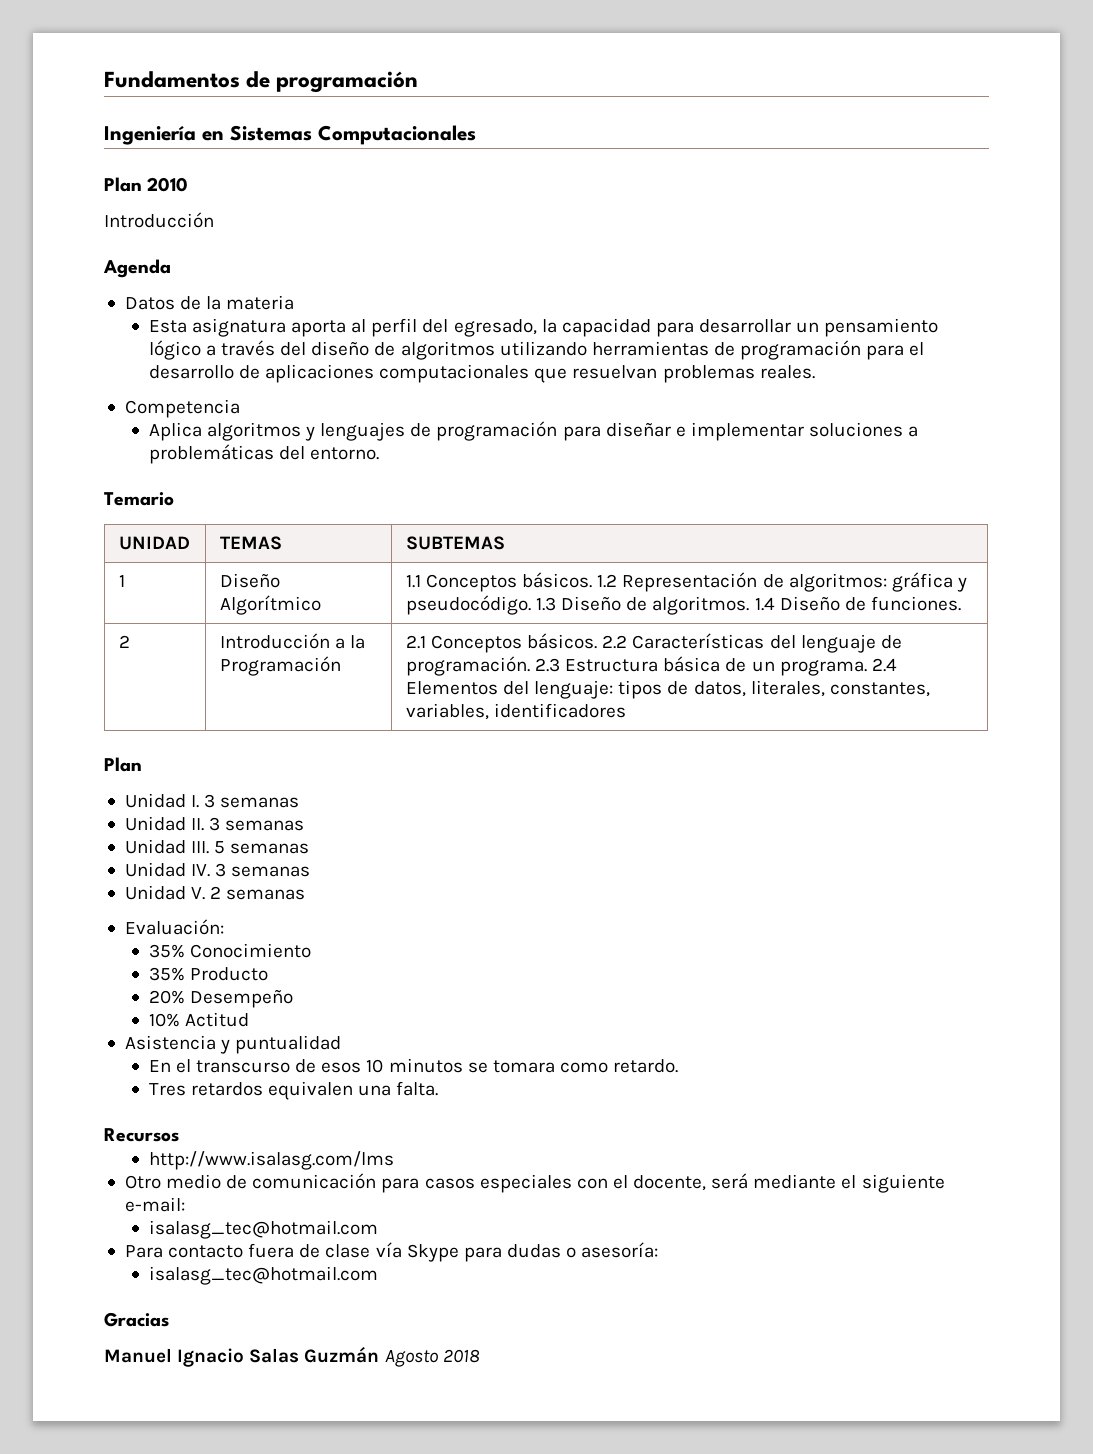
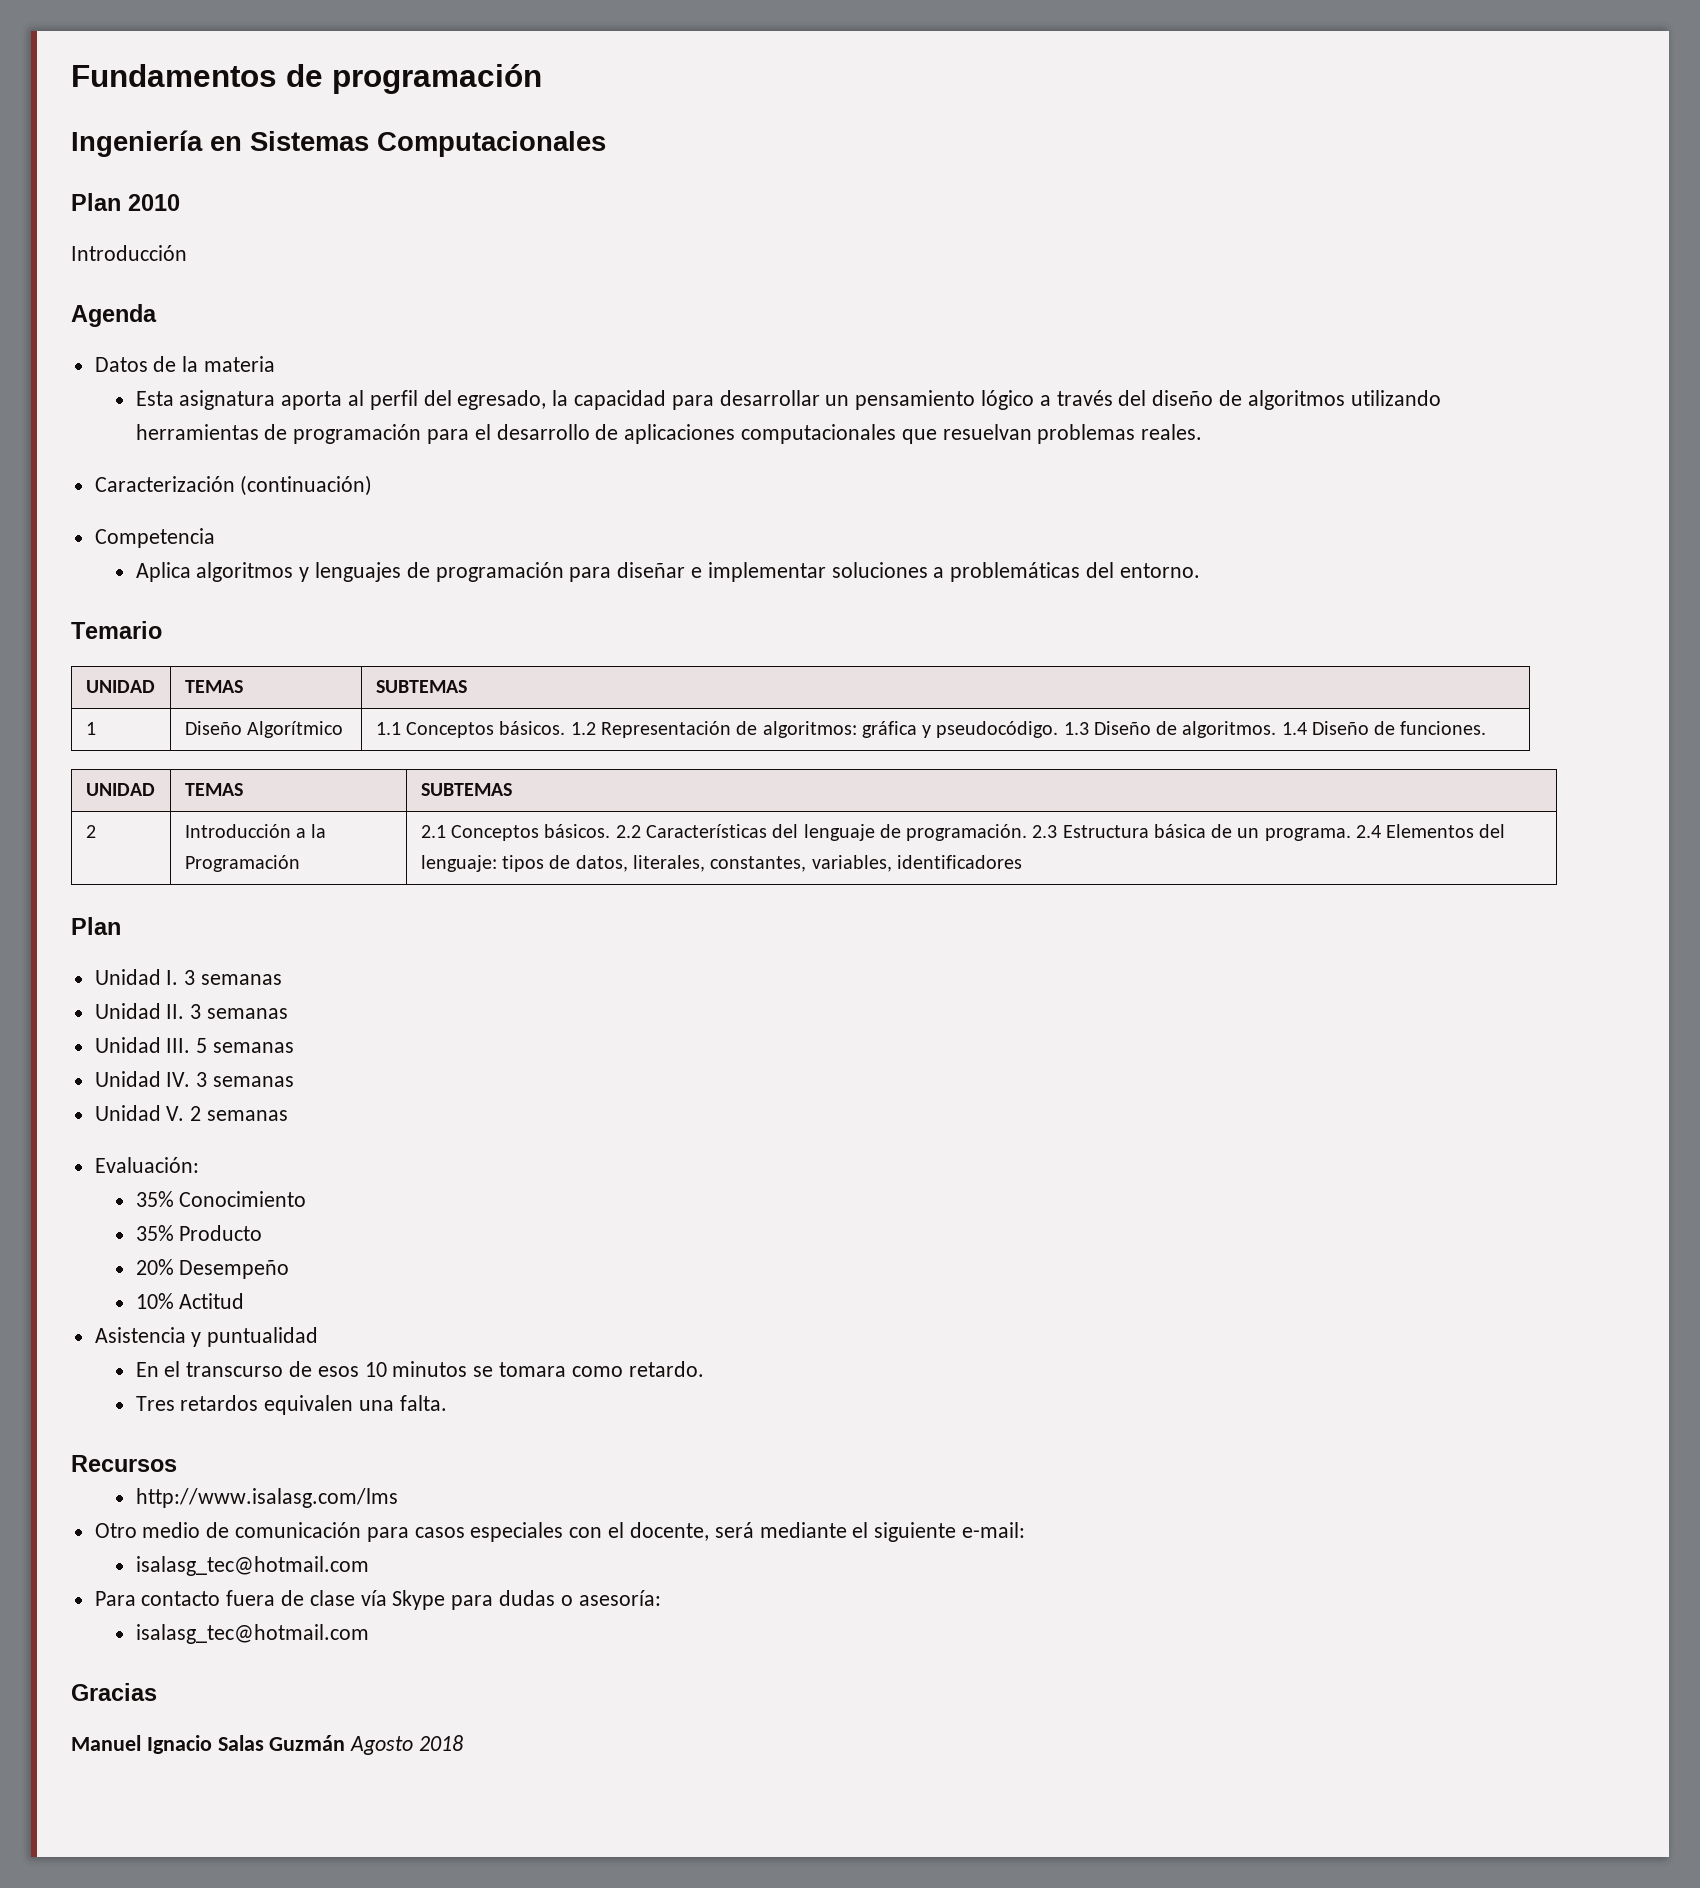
+ Caracterización (continuación)
  1 | Diseño Algorítmico | 1.1 Conceptos básicos. 1.2 Representación de algoritmos: gráfica y pseudocódigo. 1.3 Diseño de algoritmos. 1.4 Diseño de funciones.
+ UNIDAD | TEMAS | SUBTEMAS

